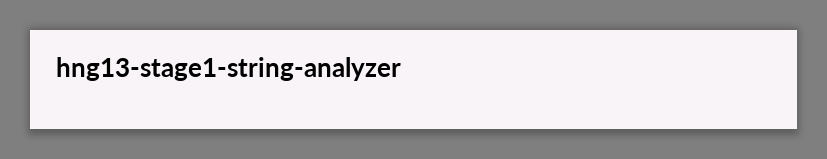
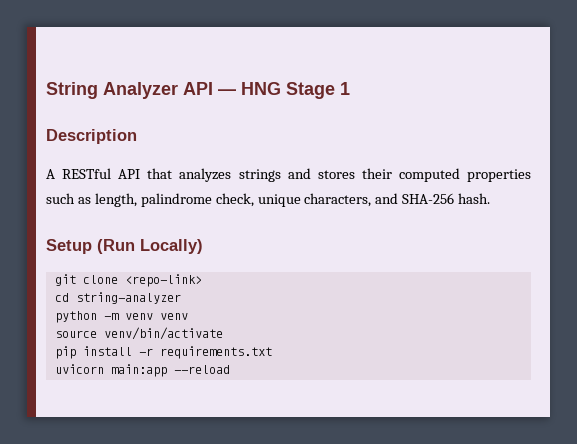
- hng13-stage1-string-analyzer
+ String Analyzer API — HNG Stage 1
+ Description
+ A RESTful API that analyzes strings and stores their computed properties such as length, palindrome check, unique characters, and SHA-256 hash.
+ Setup (Run Locally)
+ git clone <repo-link>
+ cd string-analyzer
+ python -m venv venv
+ source venv/bin/activate
+ pip install -r requirements.txt
+ uvicorn main:app --reload

